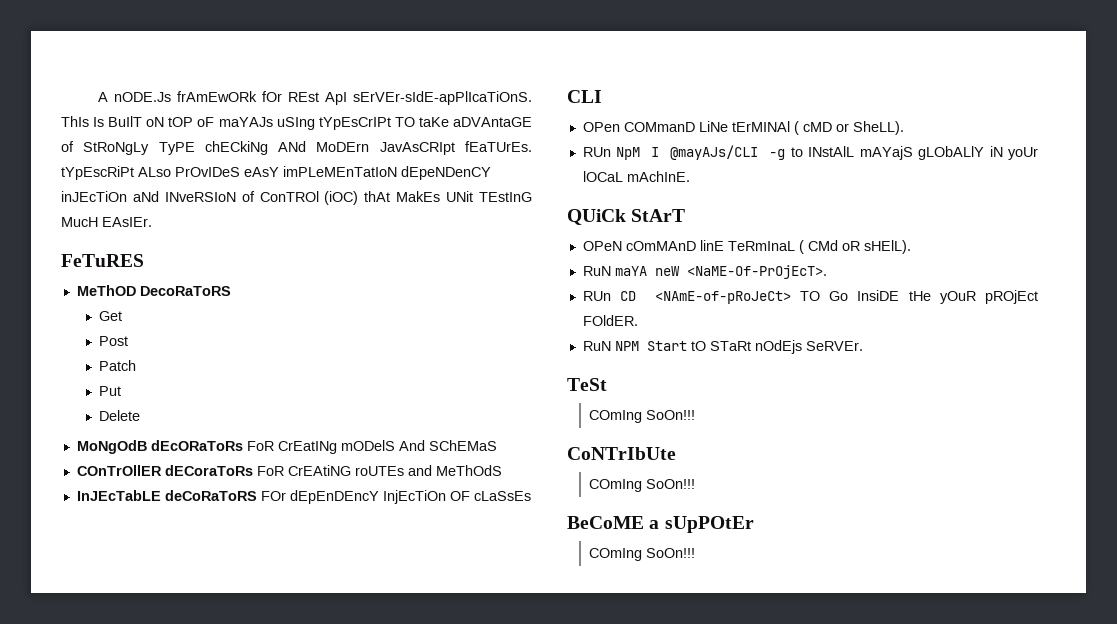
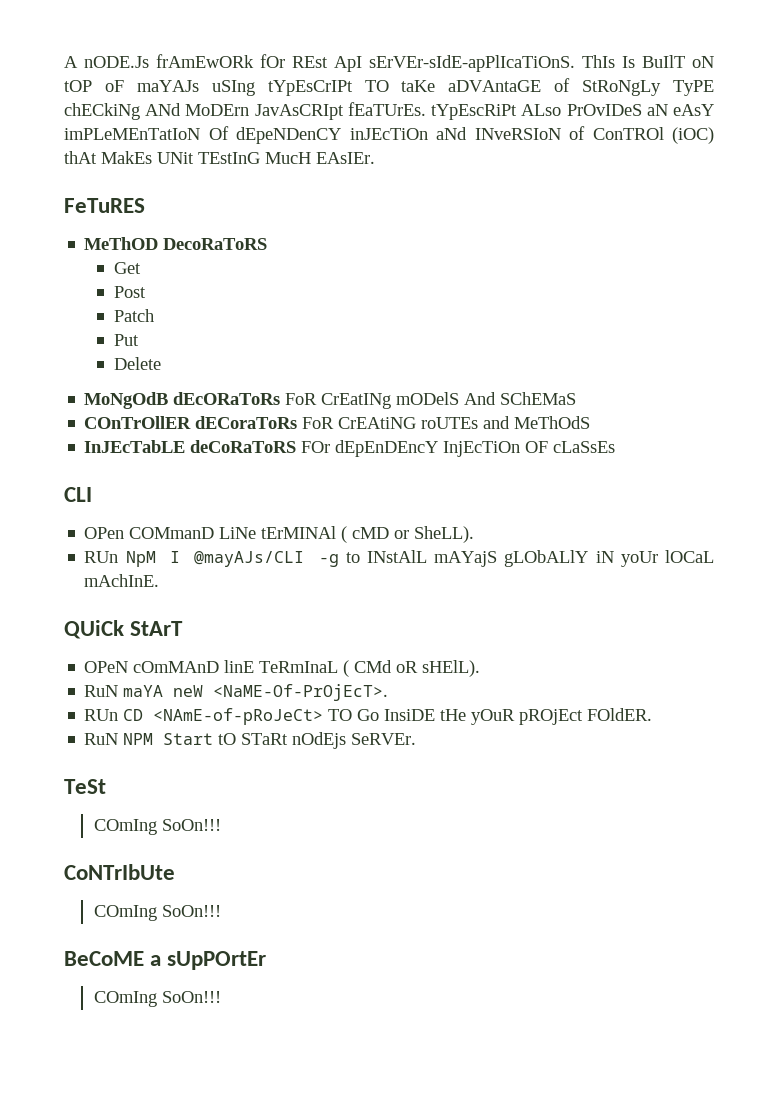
- ThIs Is BuIlT oN tOP oF maYAJs uSIng tYpEsCrIPt TO taKe aDVAntaGE of StRoNgLy TyPE chECkiNg ANd MoDErn JavAsCRIpt fEaTUrEs. tYpEscRiPt ALso PrOvIDeS eAsY imPLeMEnTatIoN dEpeNDenCY inJEcTiOn aNd INveRSIoN of ConTROl (iOC) thAt MakEs UNit TEstInG MucH EAsIEr.
+ ThIs Is BuIlT oN tOP oF maYAJs uSIng tYpEsCrIPt TO taKe aDVAntaGE of StRoNgLy TyPE chECkiNg ANd MoDErn JavAsCRIpt fEaTUrEs. tYpEscRiPt ALso PrOvIDeS aN eAsY imPLeMEnTatIoN Of dEpeNDenCY inJEcTiOn aNd INveRSIoN of ConTROl (iOC) thAt MakEs UNit TEstInG MucH EAsIEr.
- BeCoME a sUpPOtEr
+ BeCoME a sUpPOrtEr

